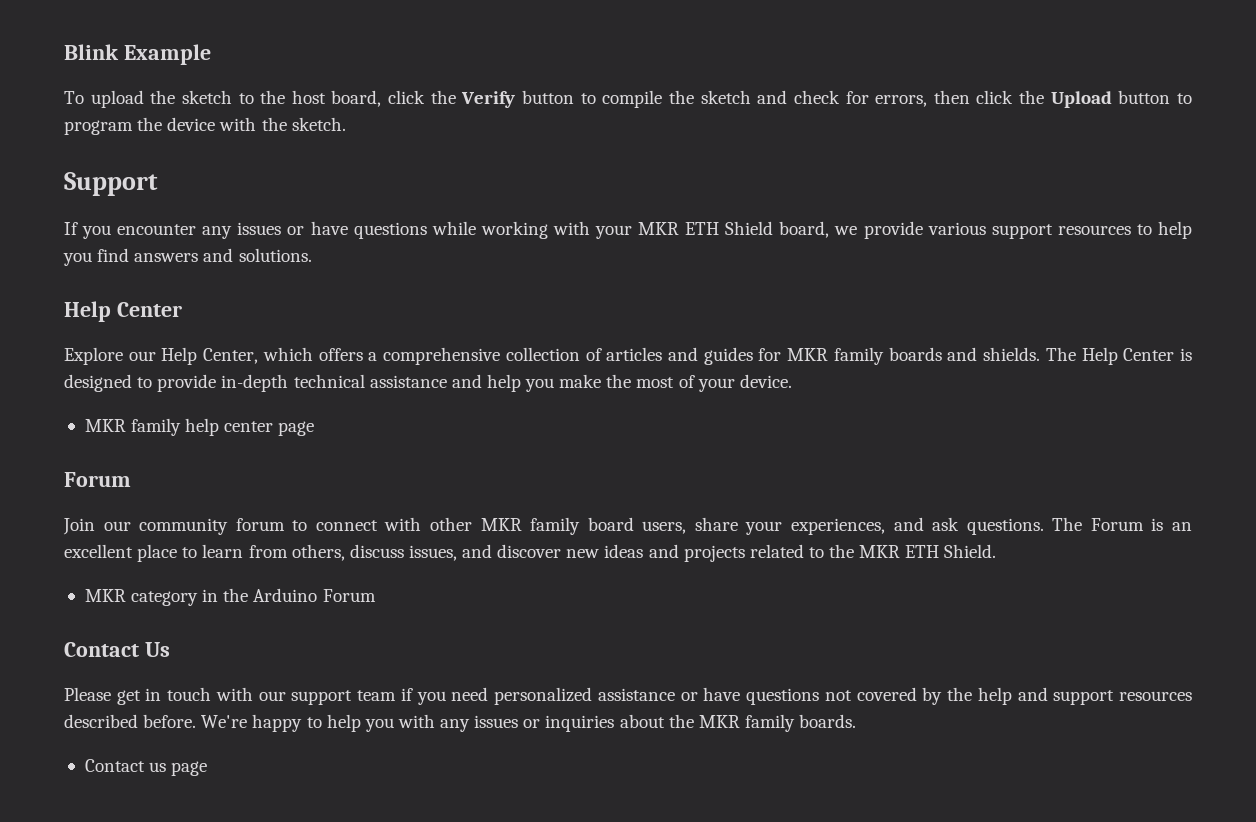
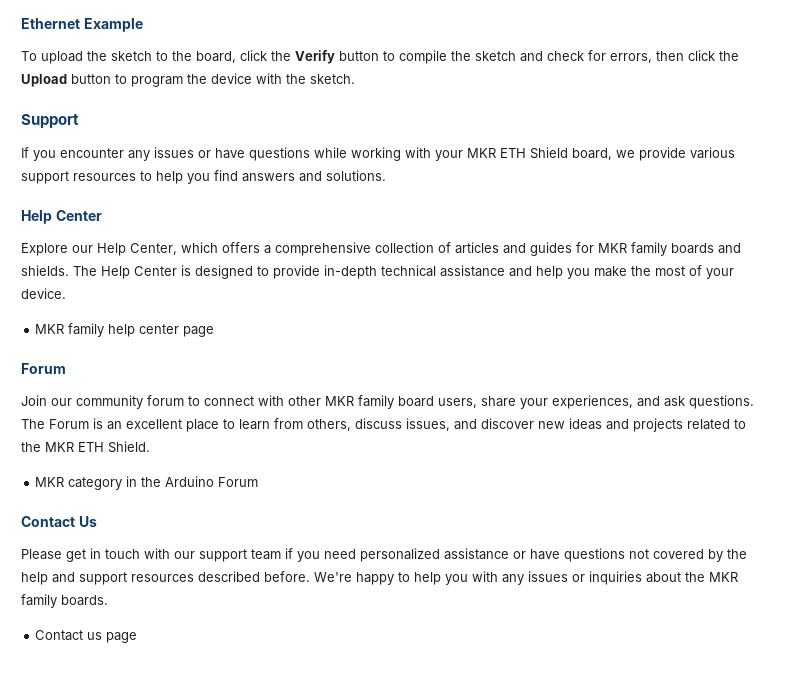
- Blink Example
+ Ethernet Example
- To upload the sketch to the host board, click the Verify button to compile the sketch and check for errors, then click the Upload button to program the device with the sketch.
+ To upload the sketch to the board, click the Verify button to compile the sketch and check for errors, then click the Upload button to program the device with the sketch.

